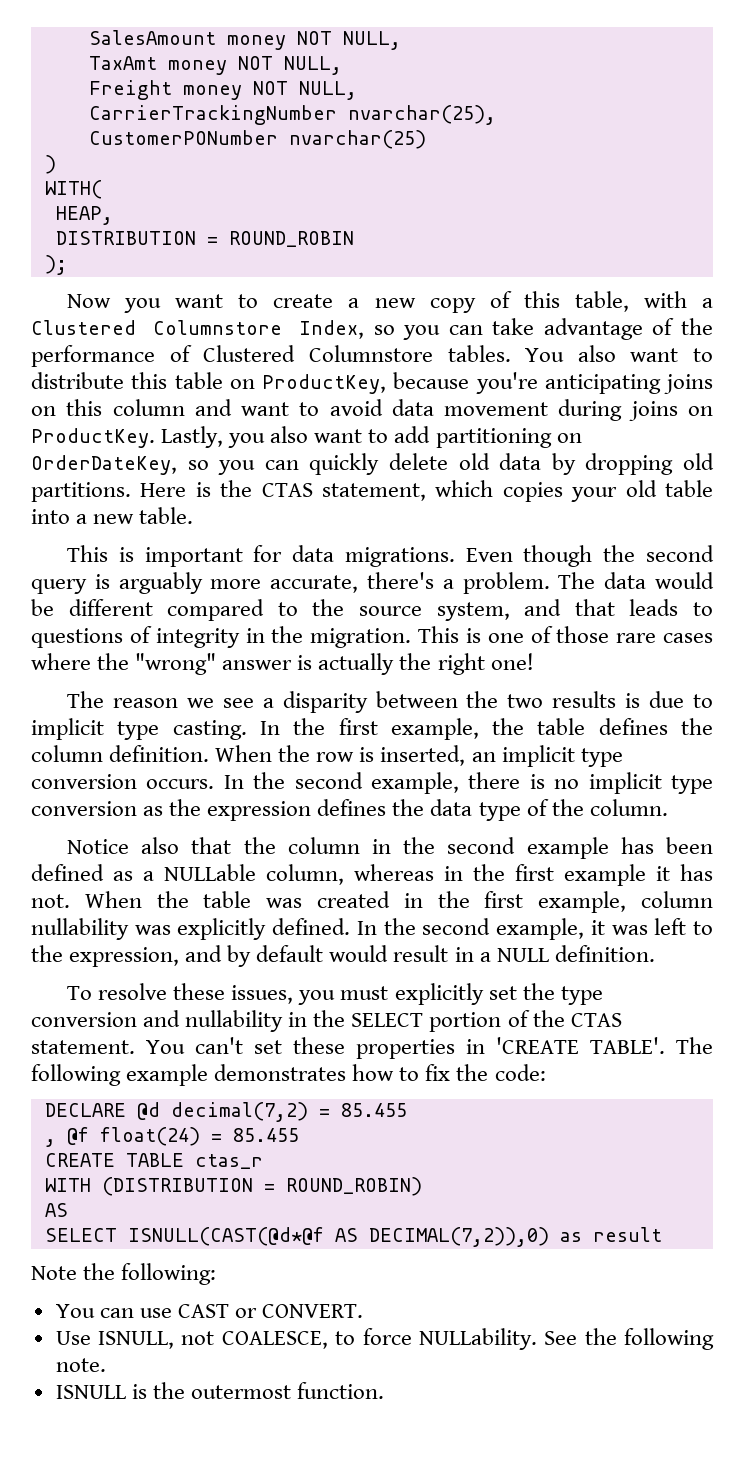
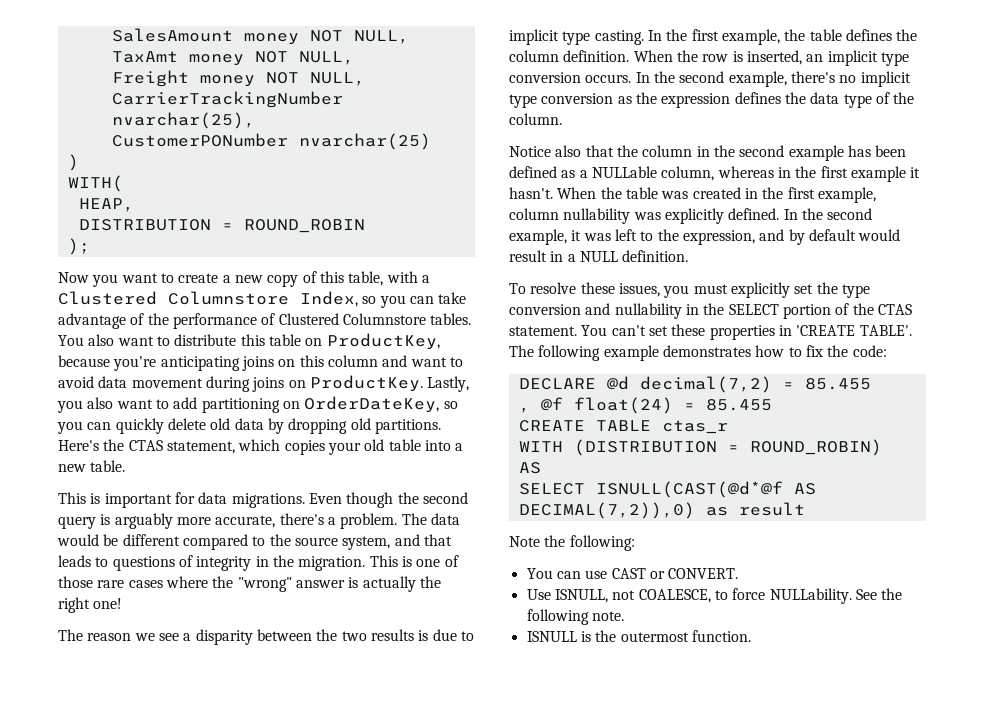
- Here is the CTAS statement, which copies your old table into a new table.
+ Here's the CTAS statement, which copies your old table into a new table.
- In the second example, there is no implicit type conversion as the expression defines the data type of the column.
+ In the second example, there's no implicit type conversion as the expression defines the data type of the column.
- Notice also that the column in the second example has been defined as a NULLable column, whereas in the first example it has not.
+ Notice also that the column in the second example has been defined as a NULLable column, whereas in the first example it hasn't.

